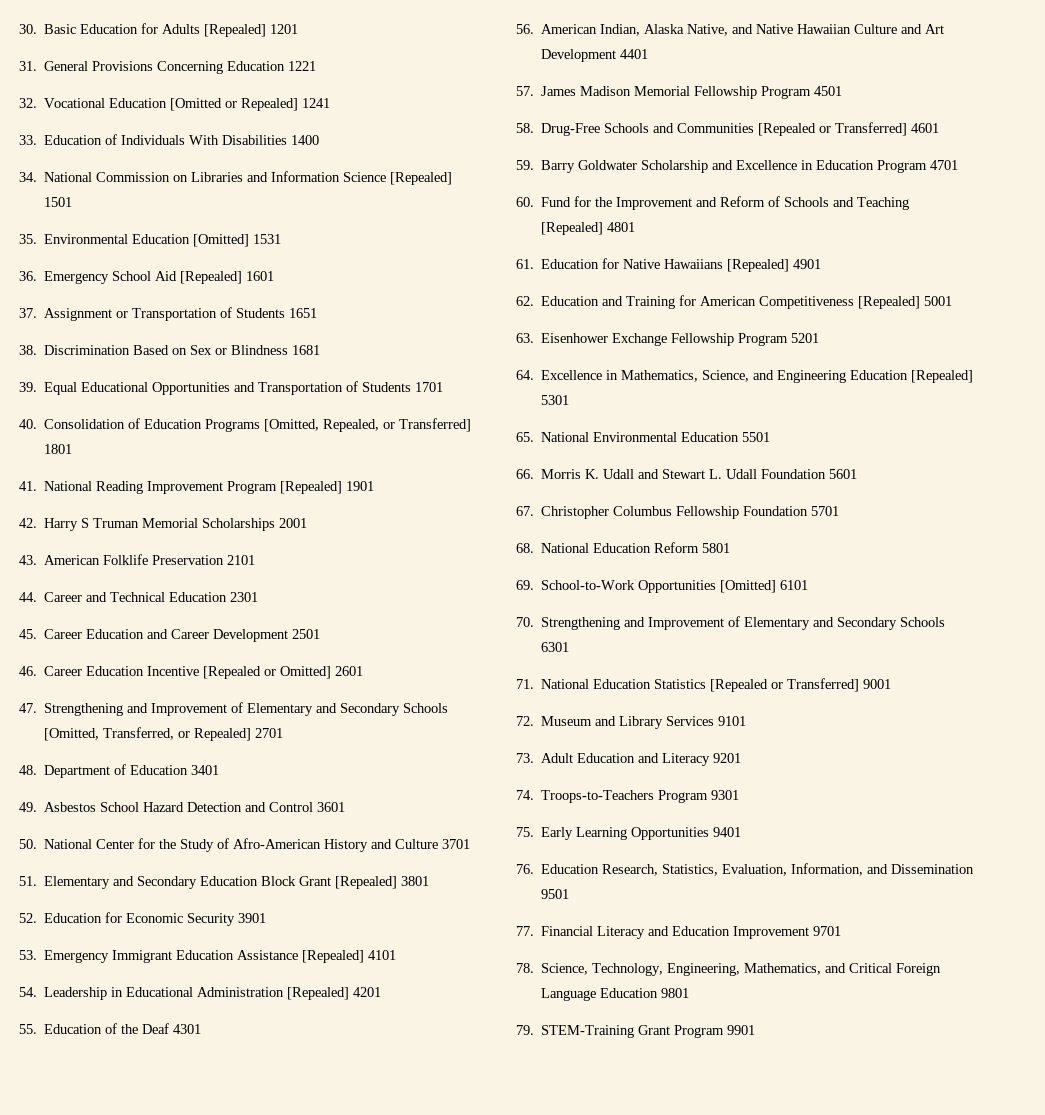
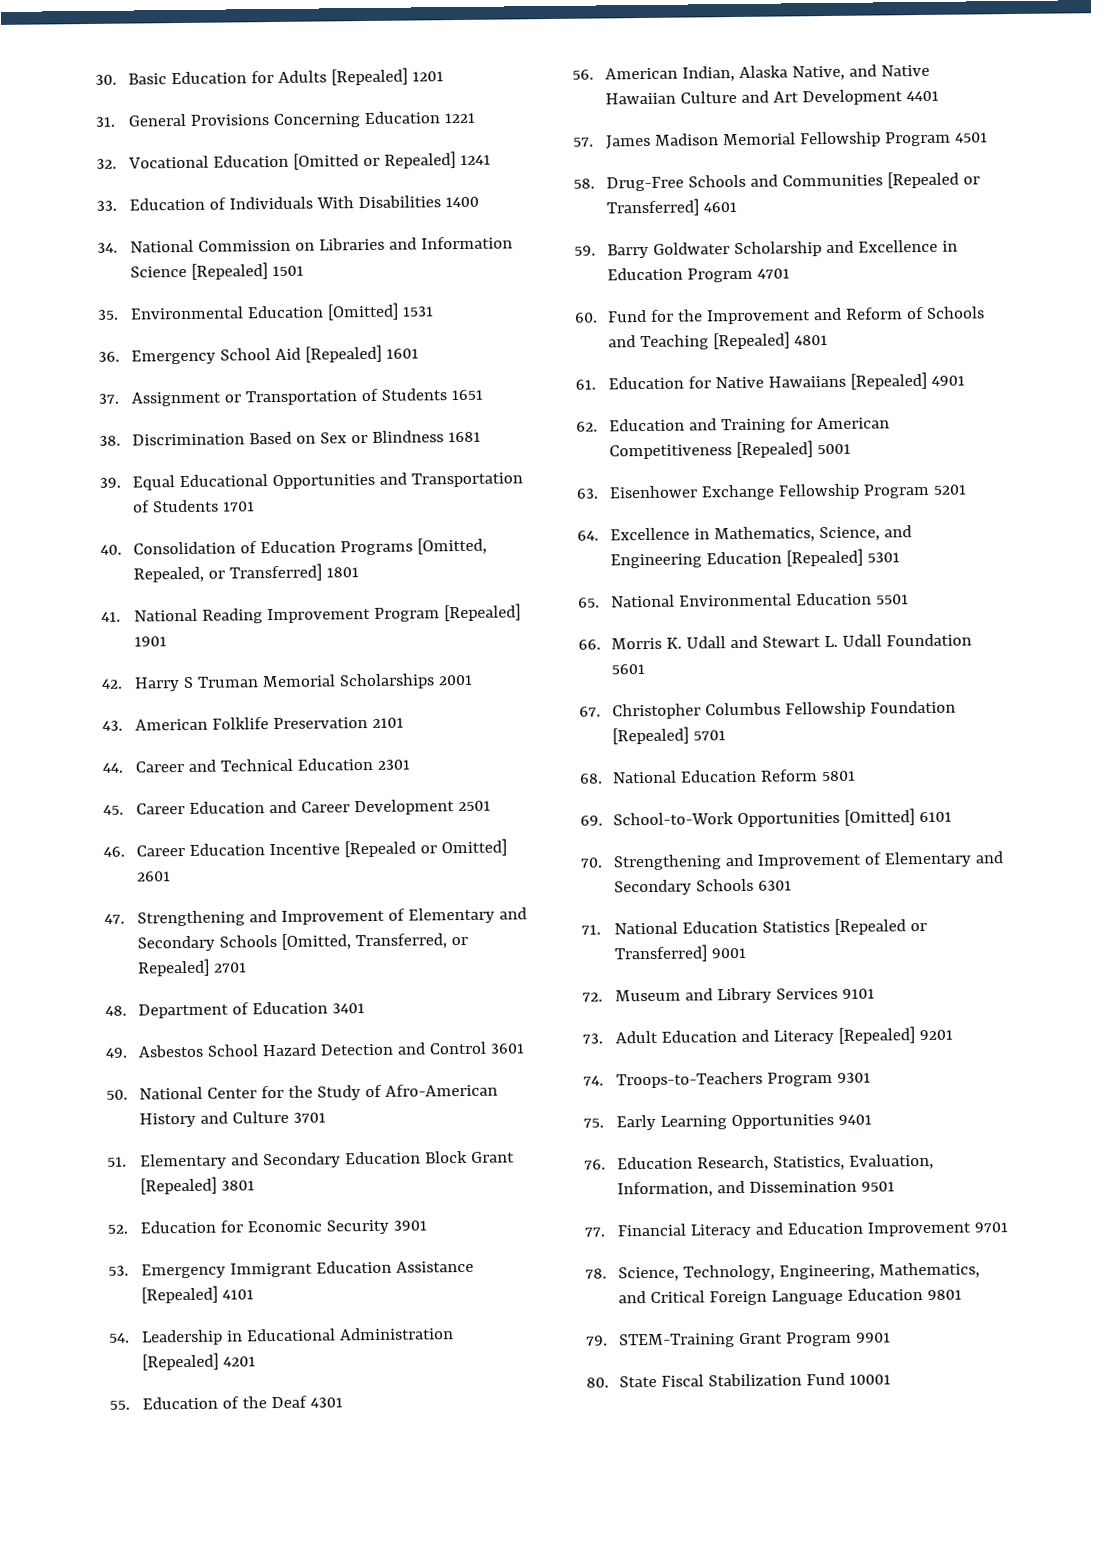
- 67. Christopher Columbus Fellowship Foundation 5701
+ 67. Christopher Columbus Fellowship Foundation [Repealed] 5701
- 73. Adult Education and Literacy 9201
+ 73. Adult Education and Literacy [Repealed] 9201
+ 80. State Fiscal Stabilization Fund 10001

